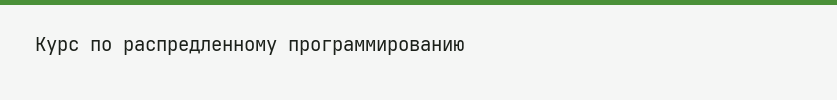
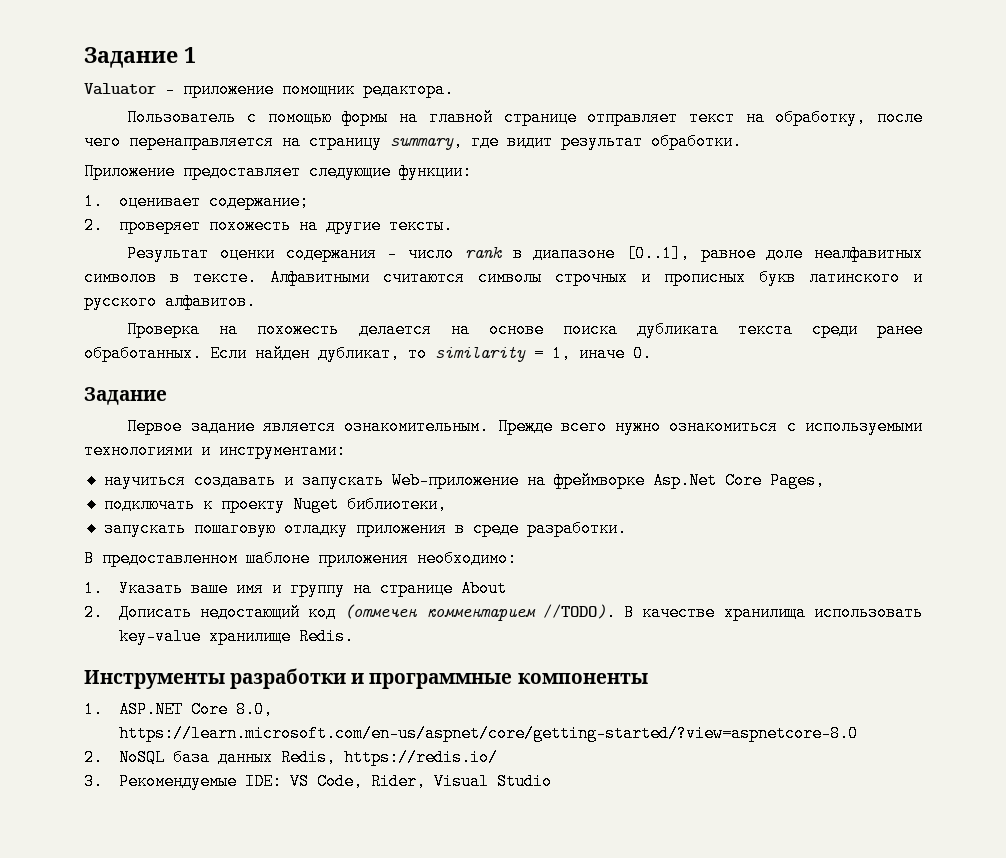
- Курс по распредленному программированию
+ Задание 1
+ Valuator - приложение помощник редактора.
+ Пользователь с помощью формы на главной странице отправляет текст на обработку, после чего перенаправляется на страницу summary, где видит результат обработки.
+ Приложение предоставляет следующие функции:
+ 1. оценивает содержание;
+ 2. проверяет похожесть на другие тексты.
+ Результат оценки содержания - число rank в диапазоне [0..1], равное доле неалфавитных символов в тексте. Алфавитными считаются символы строчных и прописных букв латинского и русского алфавитов.
+ Проверка на похожесть делается на основе поиска дубликата текста среди ранее обработанных. Если найден дубликат, то similarity = 1, иначе 0.
+ Задание
+ Первое задание является ознакомительным. Прежде всего нужно ознакомиться с используемыми технологиями и инструментами:
+ научиться создавать и запускать Web-приложение на фреймворке Asp.Net Core Pages,
+ подключать к проекту Nuget библиотеки,
+ запускать пошаговую отладку приложения в среде разработки.
+ В предоставленном шаблоне приложения необходимо:
+ 1. Указать ваше имя и группу на странице About
+ 2. Дописать недостающий код (отмечен комментарием //TODO). В качестве хранилища использовать key-value хранилище Redis.
+ Инструменты разработки и программные компоненты
+ 1. ASP.NET Core 8.0, https://learn.microsoft.com/en-us/aspnet/core/getting-started/?view=aspnetcore-8.0
+ 2. NoSQL база данных Redis, https://redis.io/
+ 3. Рекомендуемые IDE: VS Code, Rider, Visual Studio

